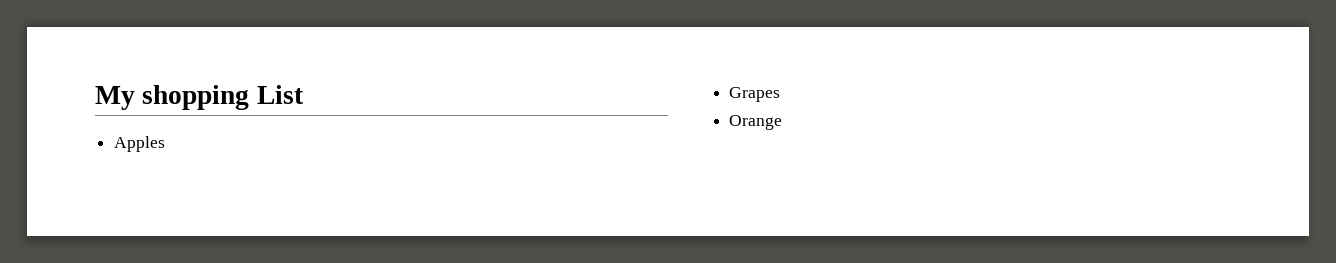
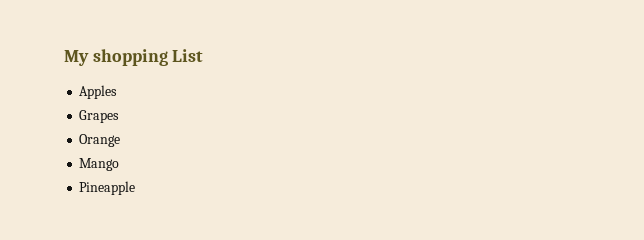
+ Mango
+ Pineapple

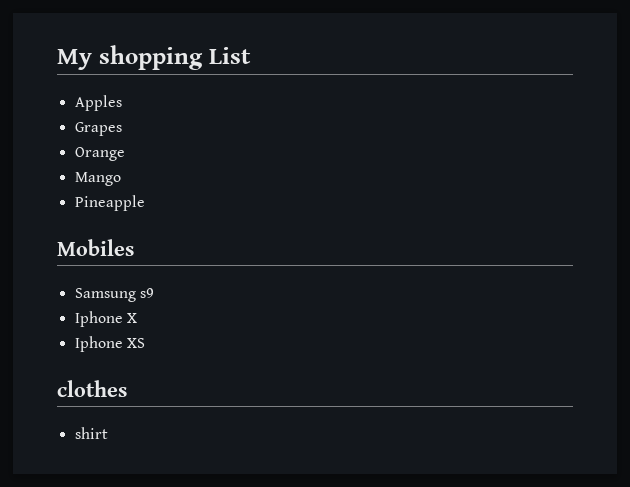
+ Mobiles
+ Samsung s9
+ Iphone X
+ Iphone XS
+ clothes
+ shirt

